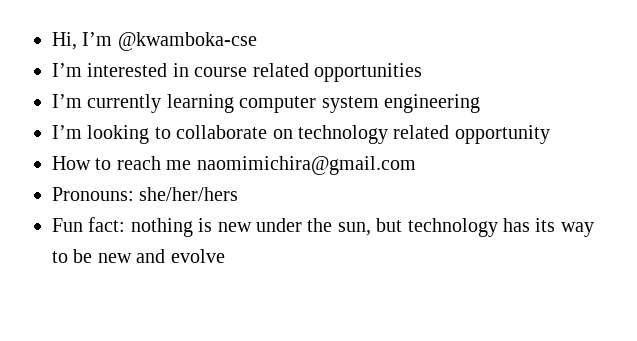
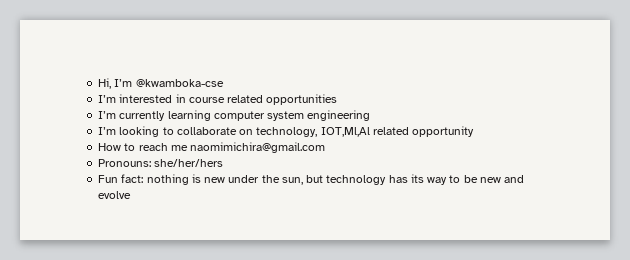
- I’m looking to collaborate on technology related opportunity
+ I’m looking to collaborate on technology, IOT,Ml,Al related opportunity

